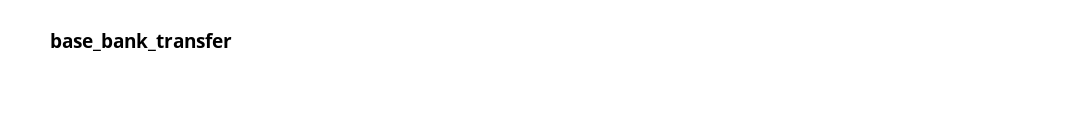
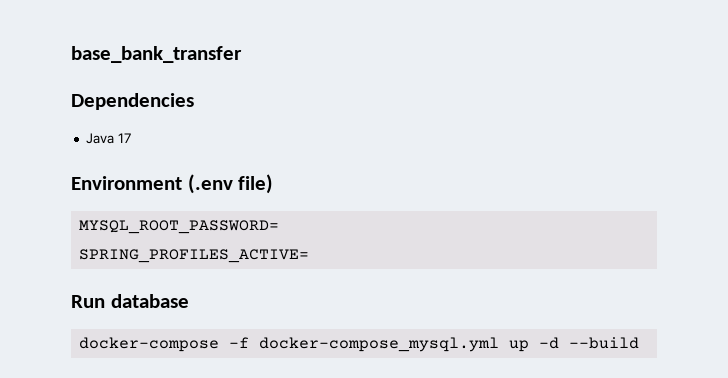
+ Dependencies
+ Java 17
+ Environment (.env file)
+ MYSQL_ROOT_PASSWORD=
+ SPRING_PROFILES_ACTIVE=
+ Run database
+ docker-compose -f docker-compose_mysql.yml up -d --build

